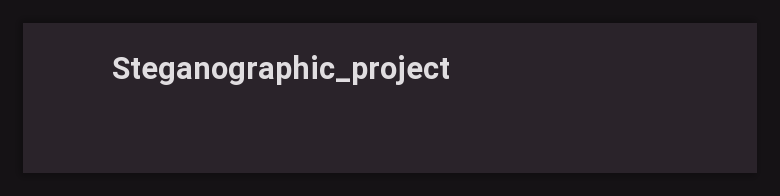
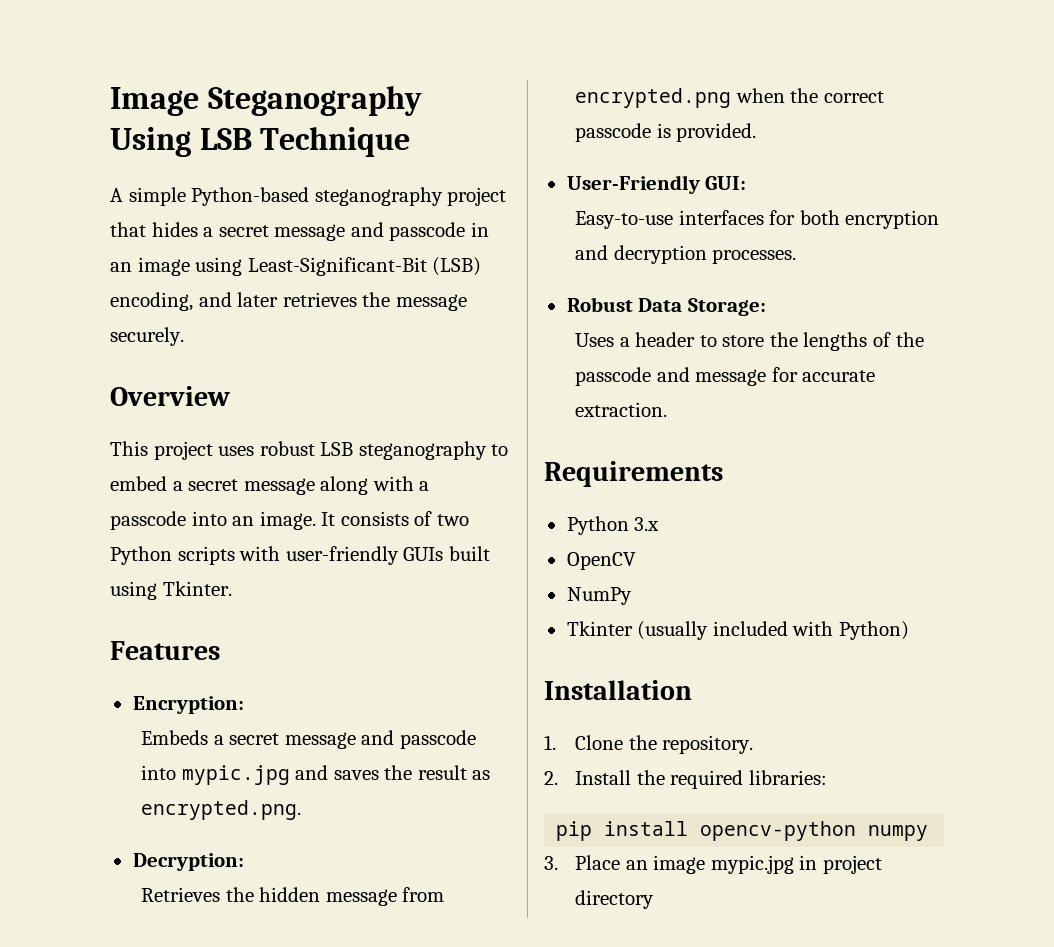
- Steganographic_project
+ Image Steganography Using LSB Technique
+ A simple Python-based steganography project that hides a secret message and passcode in an image using Least-Significant-Bit (LSB) encoding, and later retrieves the message securely.
+ Overview
+ This project uses robust LSB steganography to embed a secret message along with a passcode into an image. It consists of two Python scripts with user-friendly GUIs built using Tkinter.
+ Features
+ Encryption:
+ Embeds a secret message and passcode into mypic.jpg and saves the result as encrypted.png.
+ Decryption:
+ Retrieves the hidden message from encrypted.png when the correct passcode is provided.
+ User-Friendly GUI:
+ Easy-to-use interfaces for both encryption and decryption processes.
+ Robust Data Storage:
+ Uses a header to store the lengths of the passcode and message for accurate extraction.
+ Requirements
+ Python 3.x
+ OpenCV
+ NumPy
+ Tkinter (usually included with Python)
+ Installation
+ 1. Clone the repository.
+ 2. Install the required libraries:
+ pip install opencv-python numpy
+ 3. Place an image mypic.jpg in project directory

